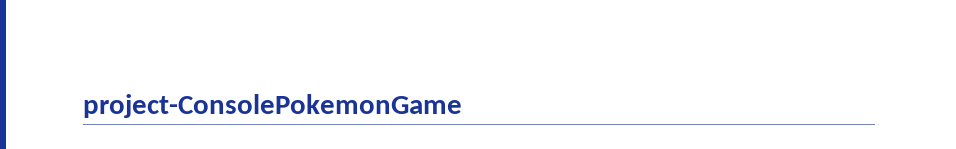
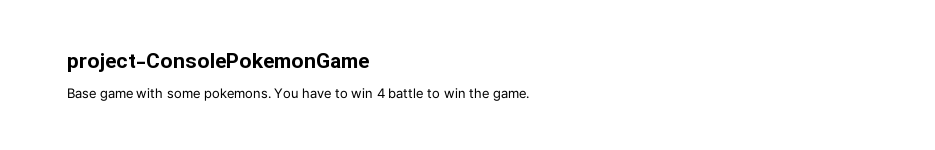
+ Base game with some pokemons. You have to win 4 battle to win the game.

